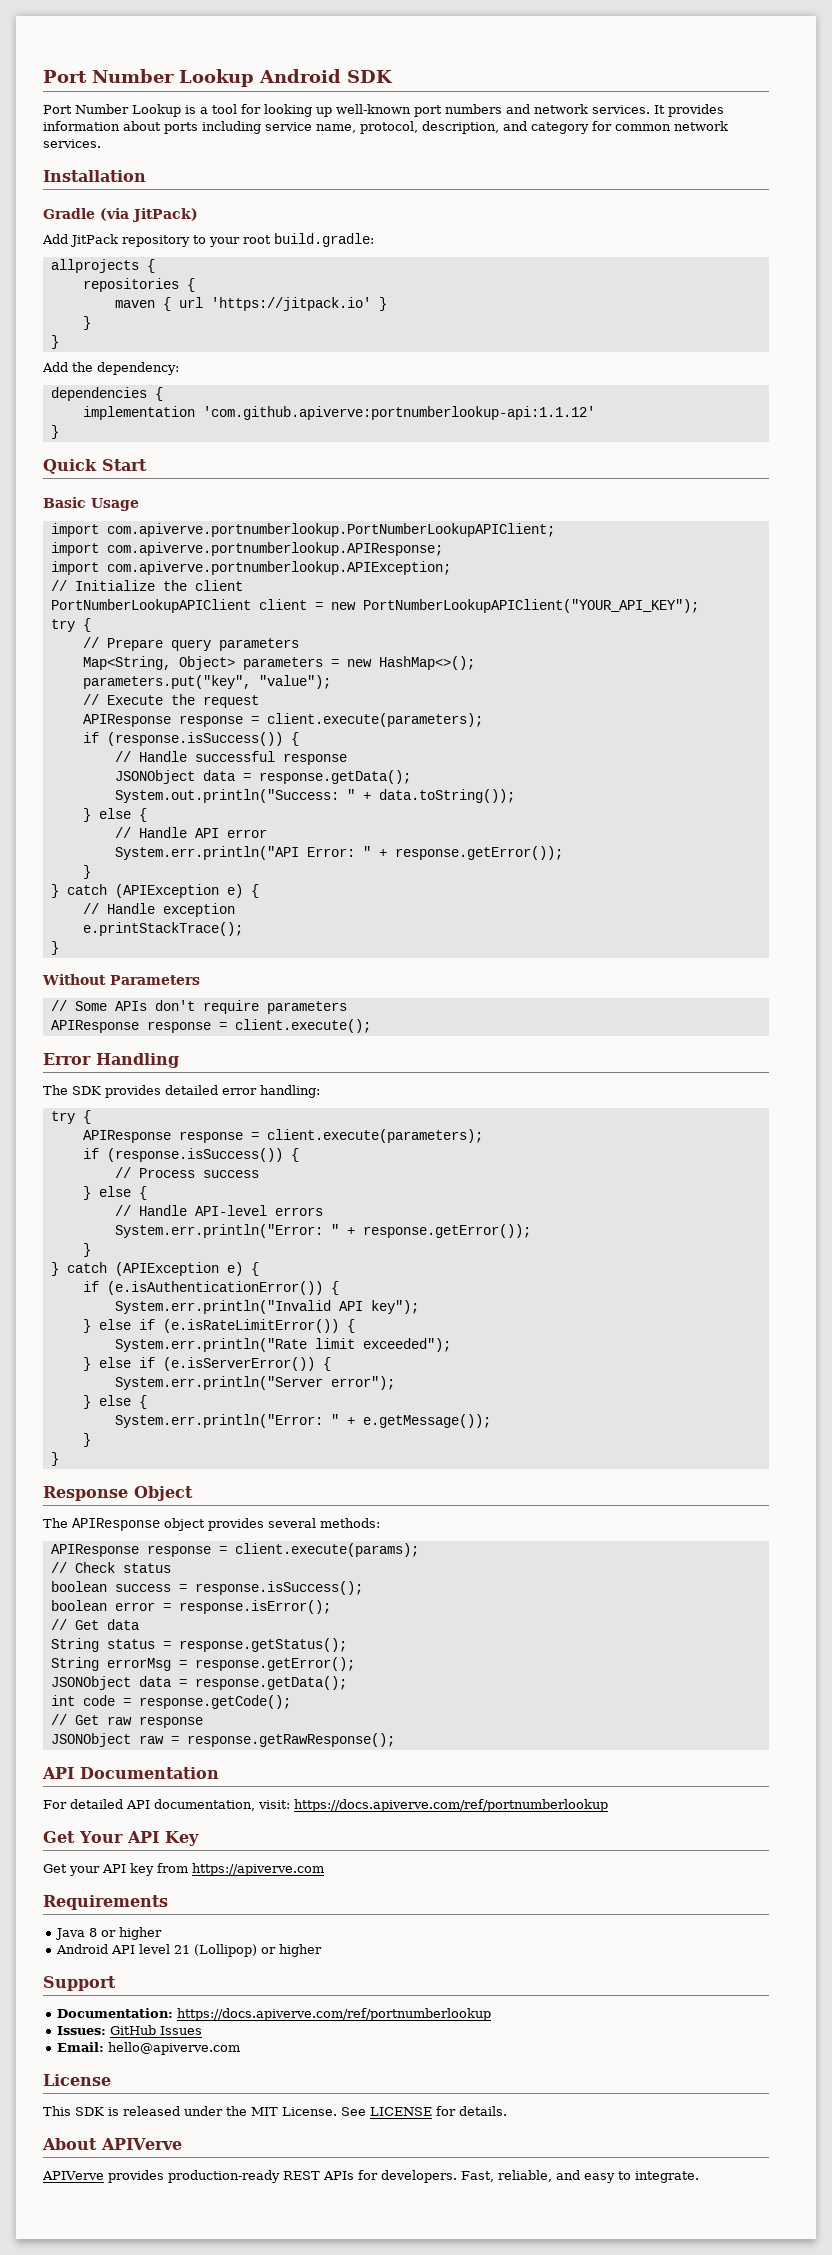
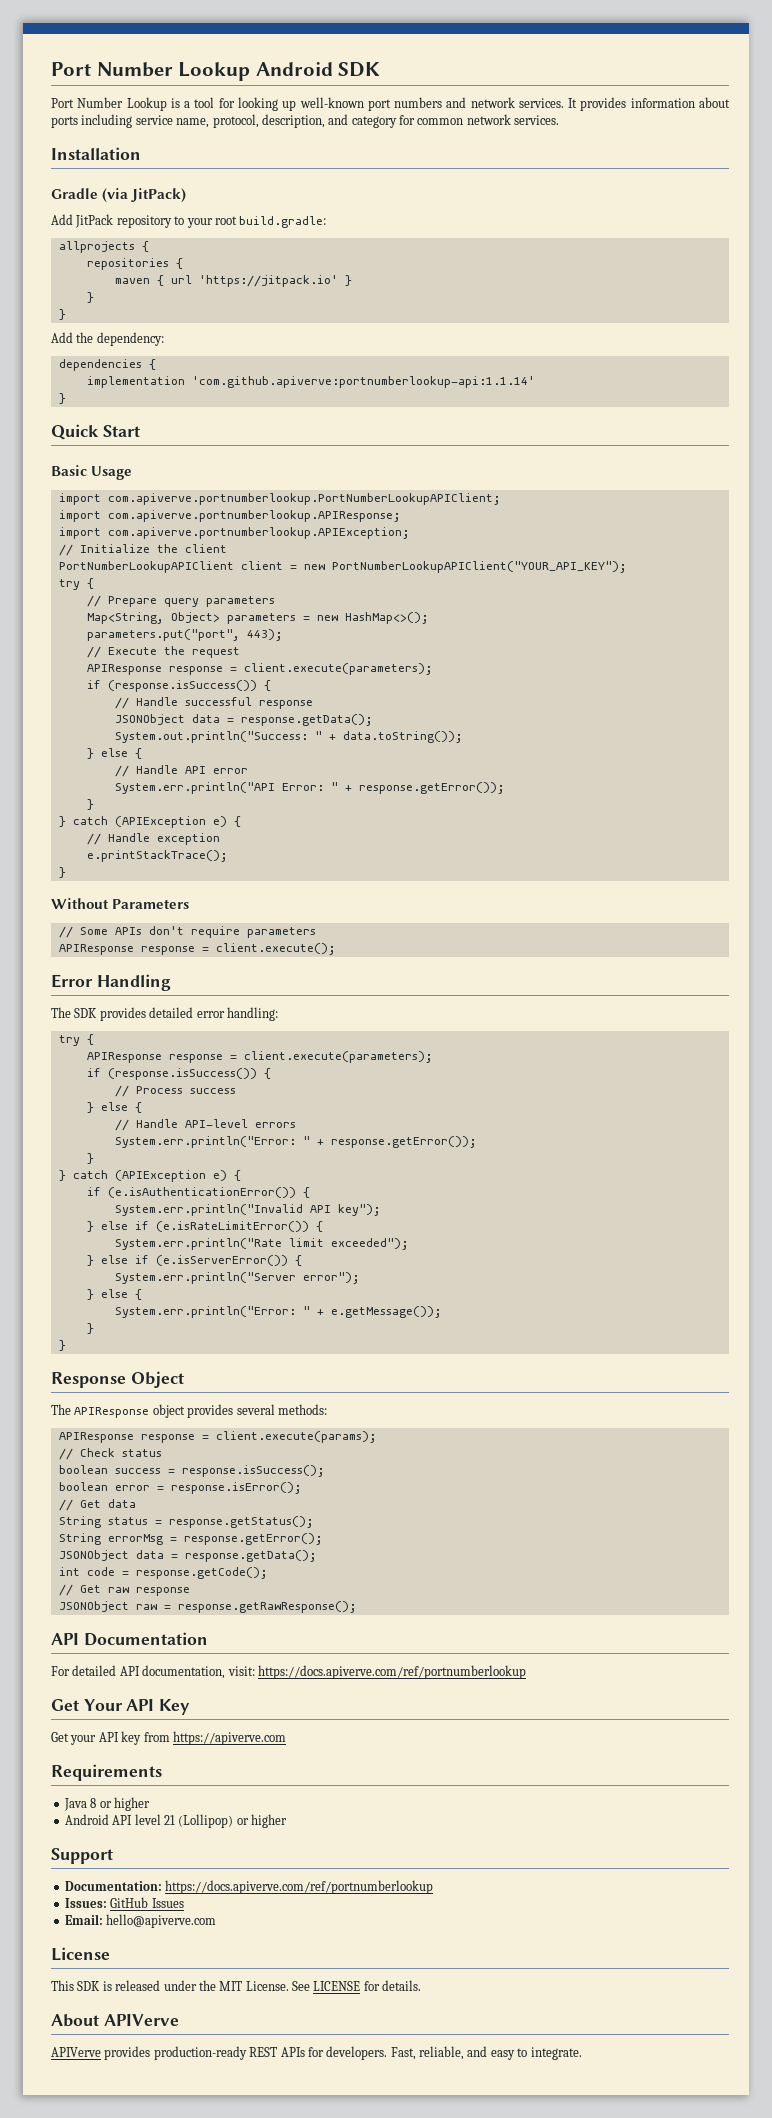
- implementation 'com.github.apiverve:portnumberlookup-api:1.1.12'
+ implementation 'com.github.apiverve:portnumberlookup-api:1.1.14'
- parameters.put("key", "value");
+ parameters.put("port", 443);

